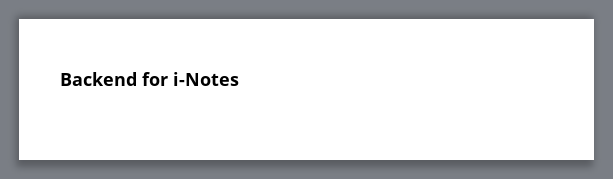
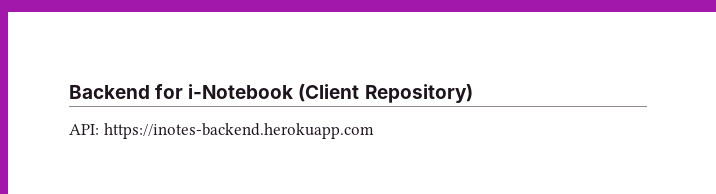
- Backend for i-Notes
+ Backend for i-Notebook (Client Repository)
+ API: https://inotes-backend.herokuapp.com

